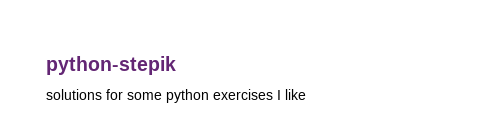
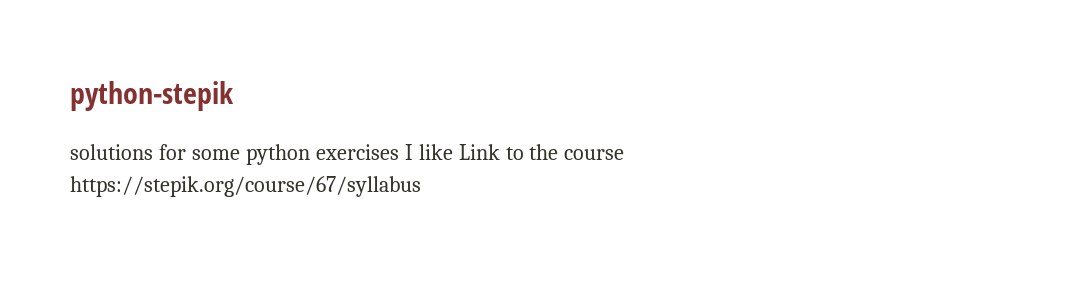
- solutions for some python exercises I like
+ solutions for some python exercises I like Link to the course https://stepik.org/course/67/syllabus

